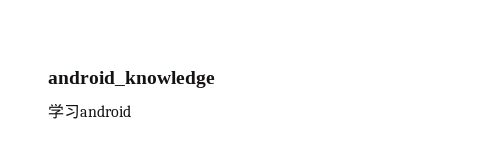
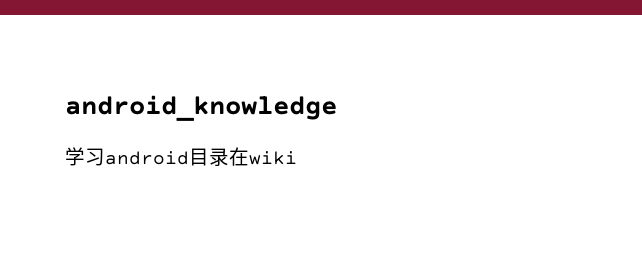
- 学习android
+ 学习android目录在wiki

